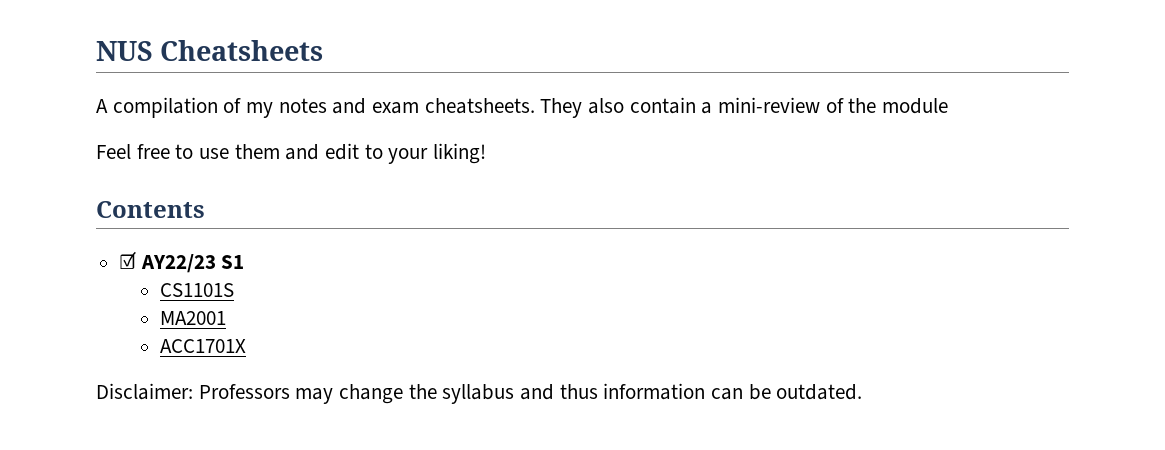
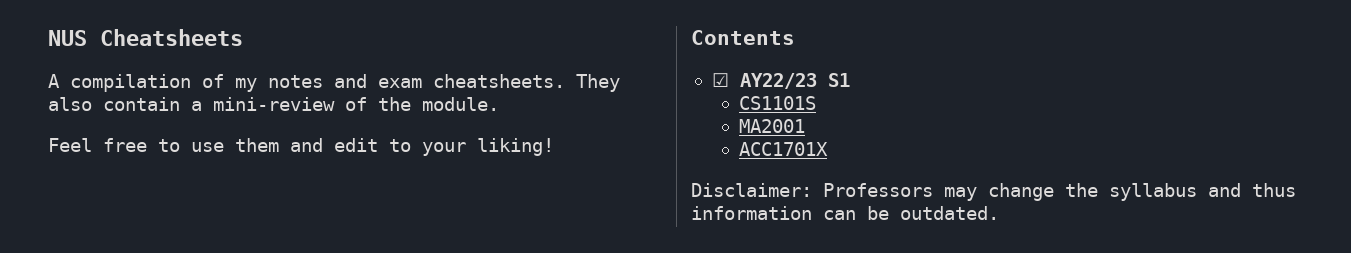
- They also contain a mini-review of the module
+ They also contain a mini-review of the module.

